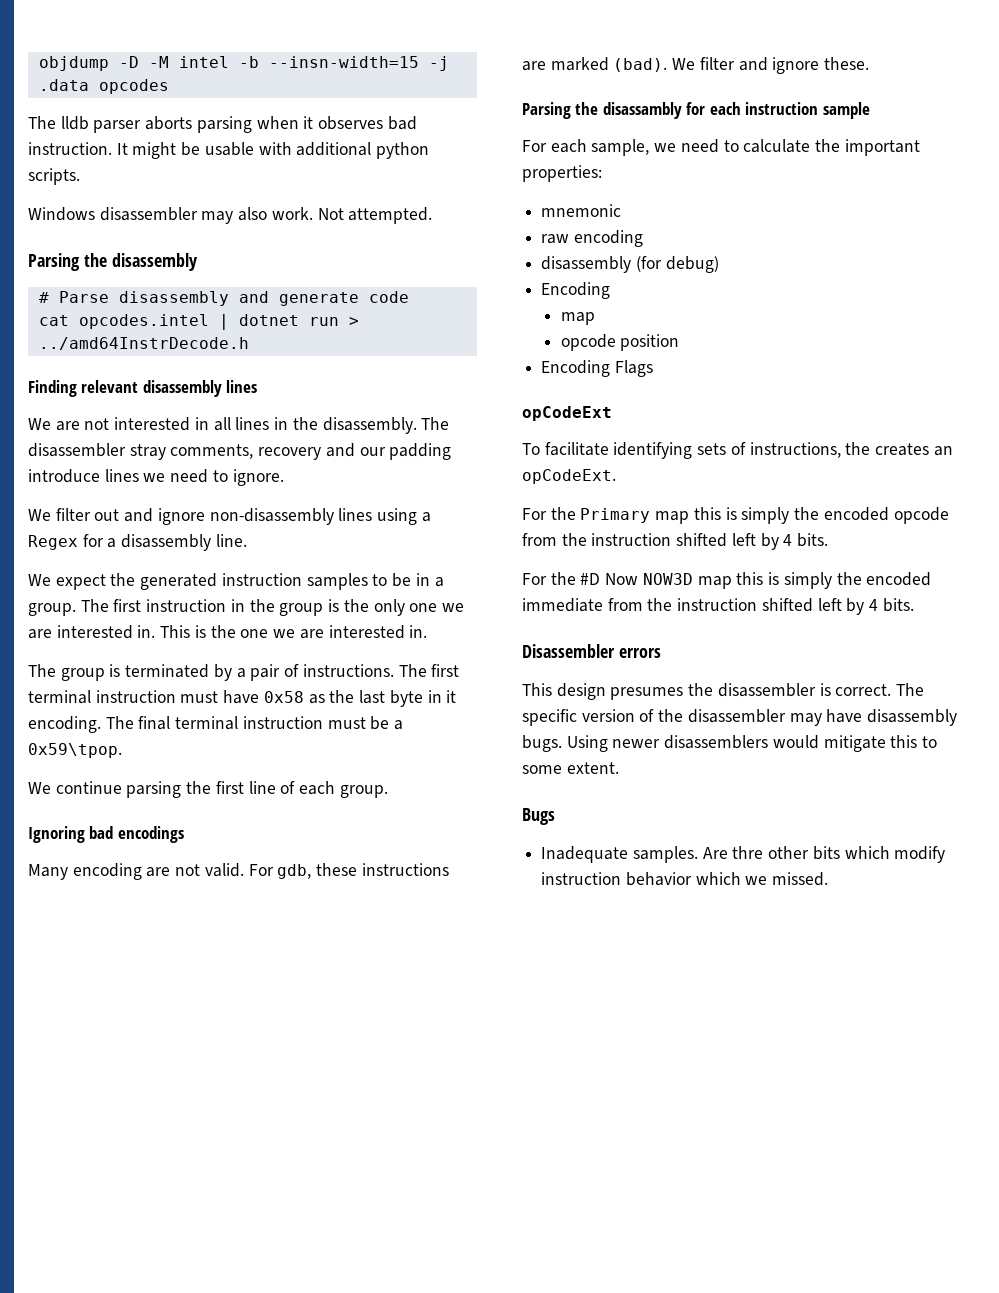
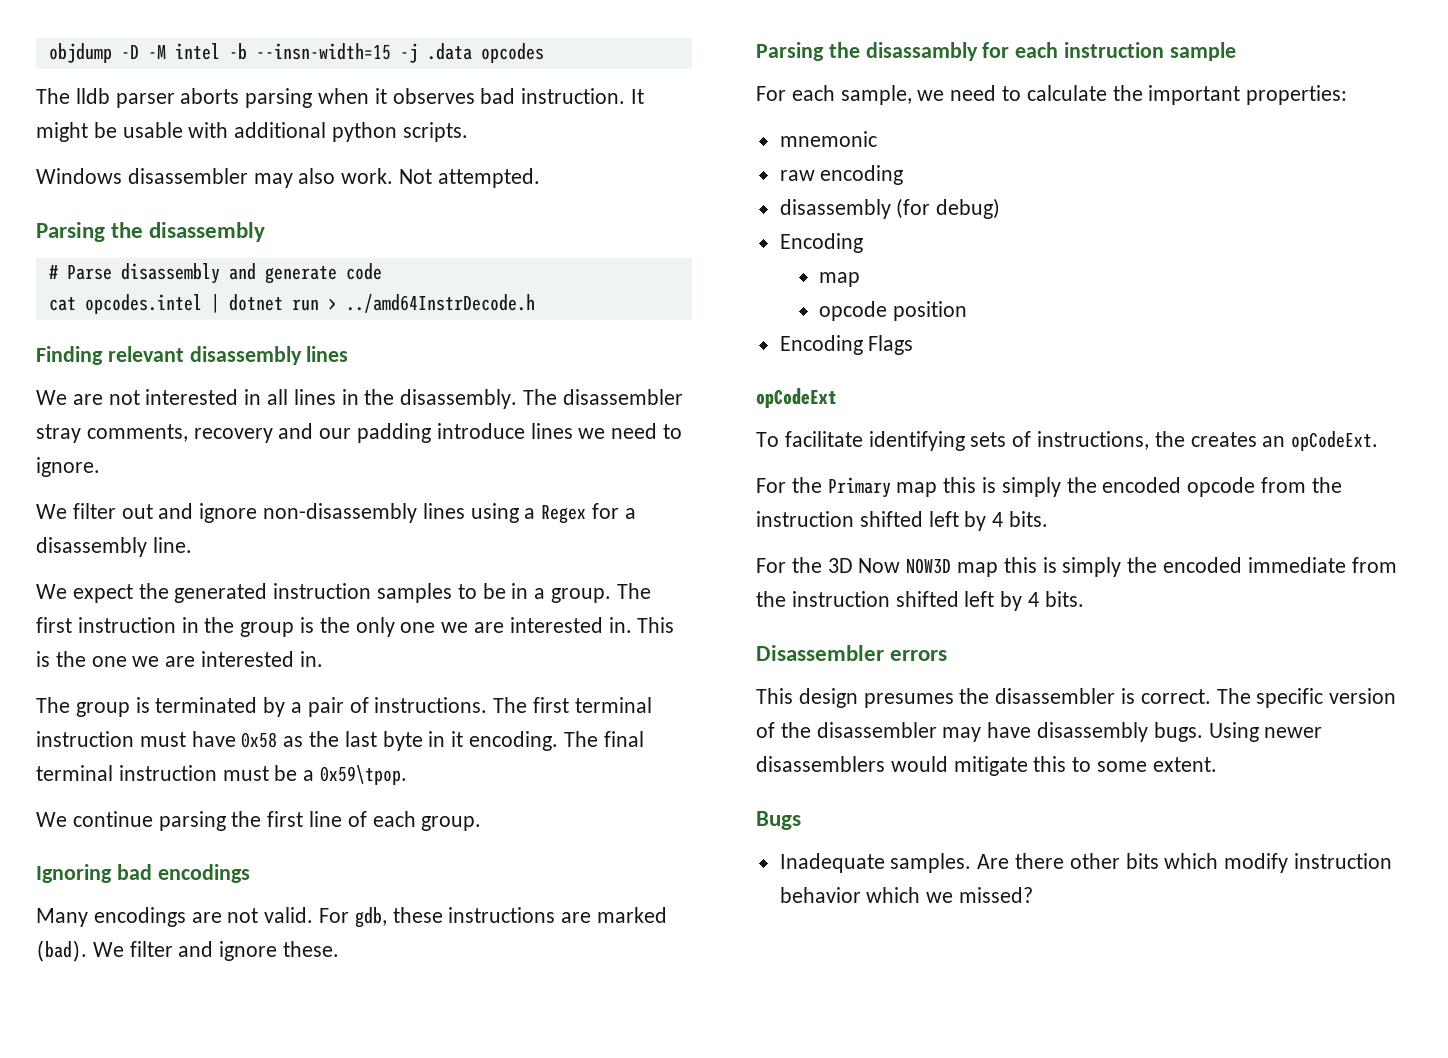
- Many encoding are not valid.
+ Many encodings are not valid.
- For the #D Now NOW3D map this is simply the encoded immediate from the instruction shifted left by 4 bits.
+ For the 3D Now NOW3D map this is simply the encoded immediate from the instruction shifted left by 4 bits.
- Are thre other bits which modify instruction behavior which we missed.
+ Are there other bits which modify instruction behavior which we missed?

